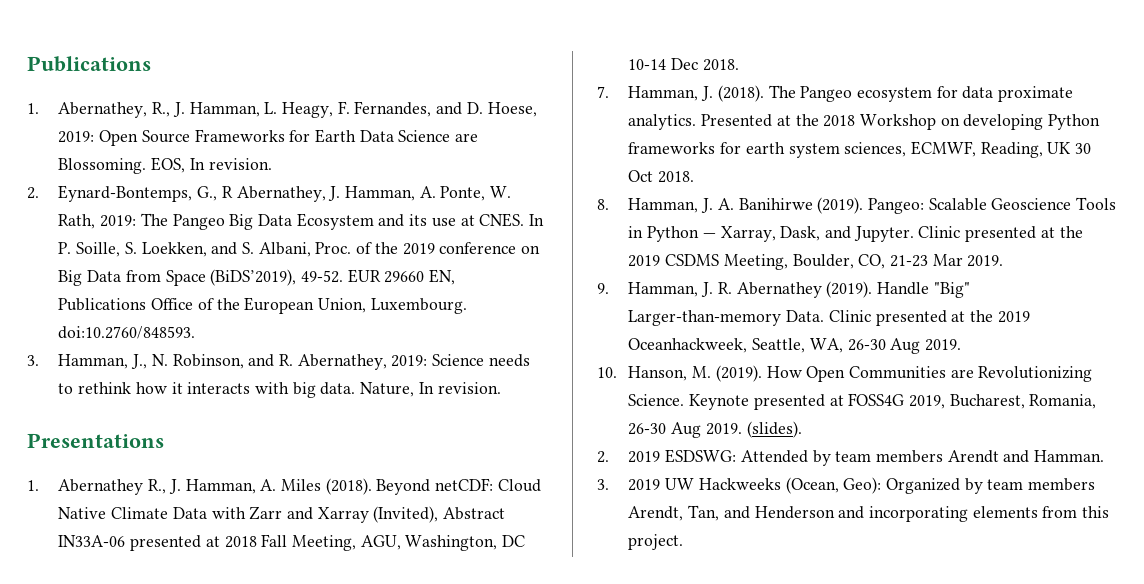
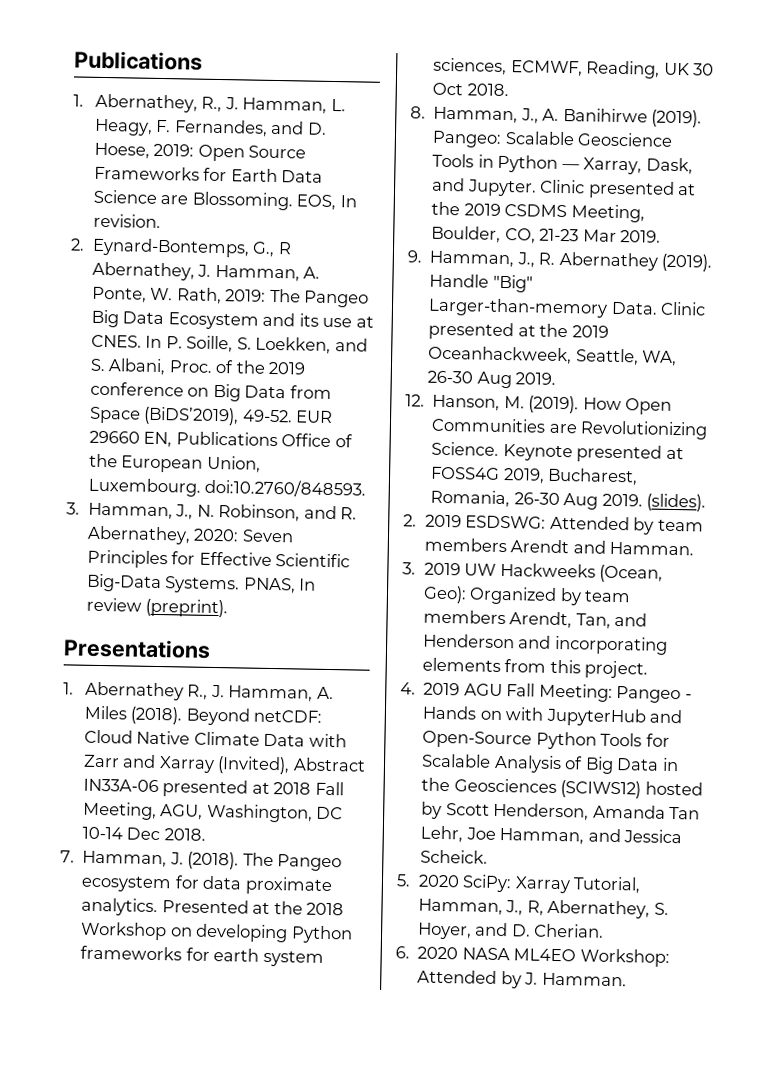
- 3. Hamman, J., N. Robinson, and R. Abernathey, 2019: Science needs to rethink how it interacts with big data. Nature, In revision.
+ 3. Hamman, J., N. Robinson, and R. Abernathey, 2020: Seven Principles for Effective Scientific Big-Data Systems. PNAS, In review (preprint).
- 8. Hamman, J. A. Banihirwe (2019).
+ 8. Hamman, J., A. Banihirwe (2019).
- 9. Hamman, J. R. Abernathey (2019).
+ 9. Hamman, J., R. Abernathey (2019).
- 10. Hanson, M. (2019).
+ 12. Hanson, M. (2019).
+ 4. 2019 AGU Fall Meeting: Pangeo - Hands on with JupyterHub and Open-Source Python Tools for Scalable Analysis of Big Data in the Geosciences (SCIWS12) hosted by Scott Henderson, Amanda Tan Lehr, Joe Hamman, and Jessica Scheick.
+ 5. 2020 SciPy: Xarray Tutorial, Hamman, J., R, Abernathey, S. Hoyer, and D. Cherian.
+ 6. 2020 NASA ML4EO Workshop: Attended by J. Hamman.

